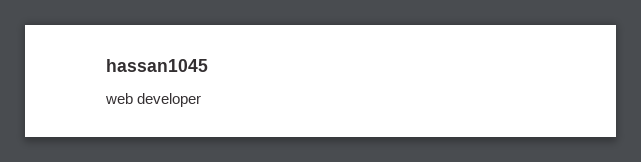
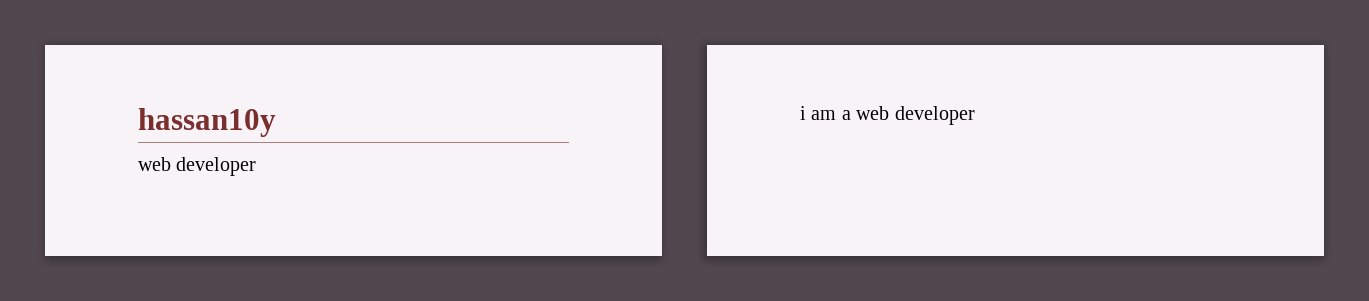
- hassan1045
+ hassan10y
  web developer
+ i am a web developer

